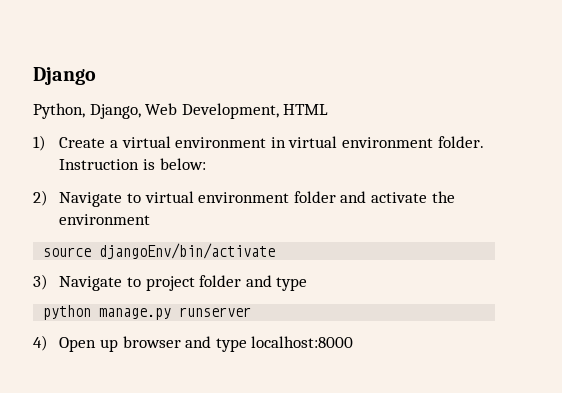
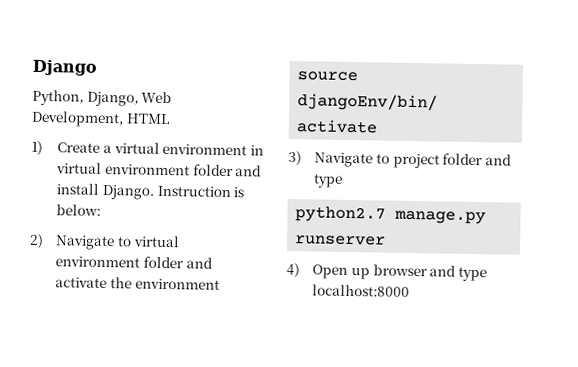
- 1) Create a virtual environment in virtual environment folder.
+ 1) Create a virtual environment in virtual environment folder and install Django.
- python manage.py runserver
+ python2.7 manage.py runserver

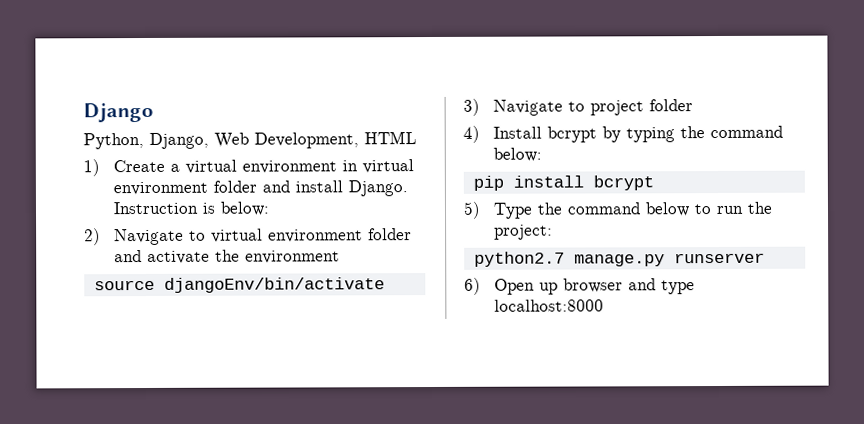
- 3) Navigate to project folder and type
+ 3) Navigate to project folder
+ 4) Install bcrypt by typing the command below:
+ pip install bcrypt
+ 5) Type the command below to run the project:
- 4) Open up browser and type localhost:8000
+ 6) Open up browser and type localhost:8000

